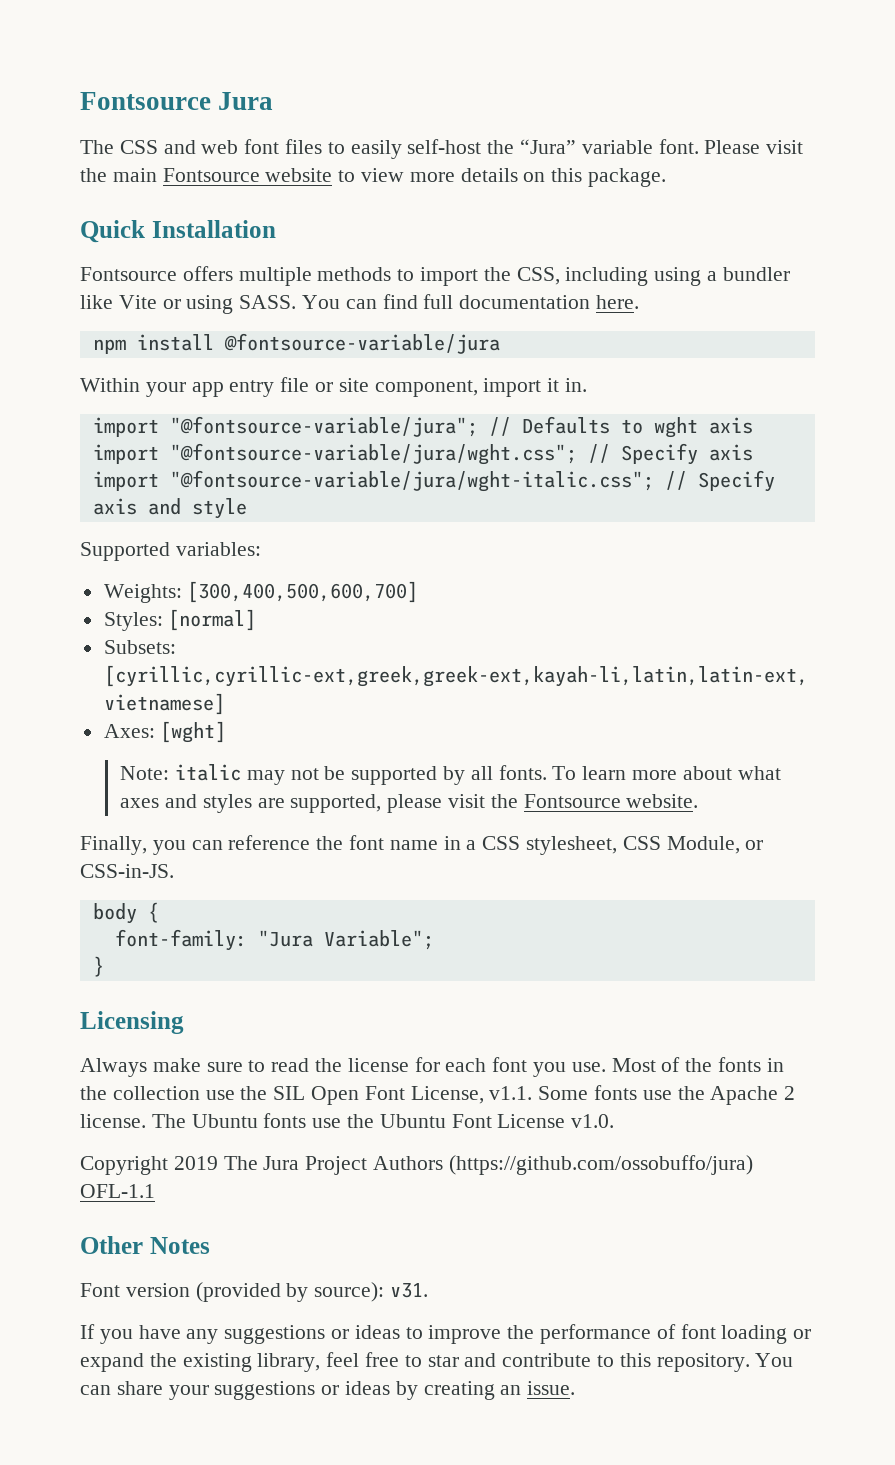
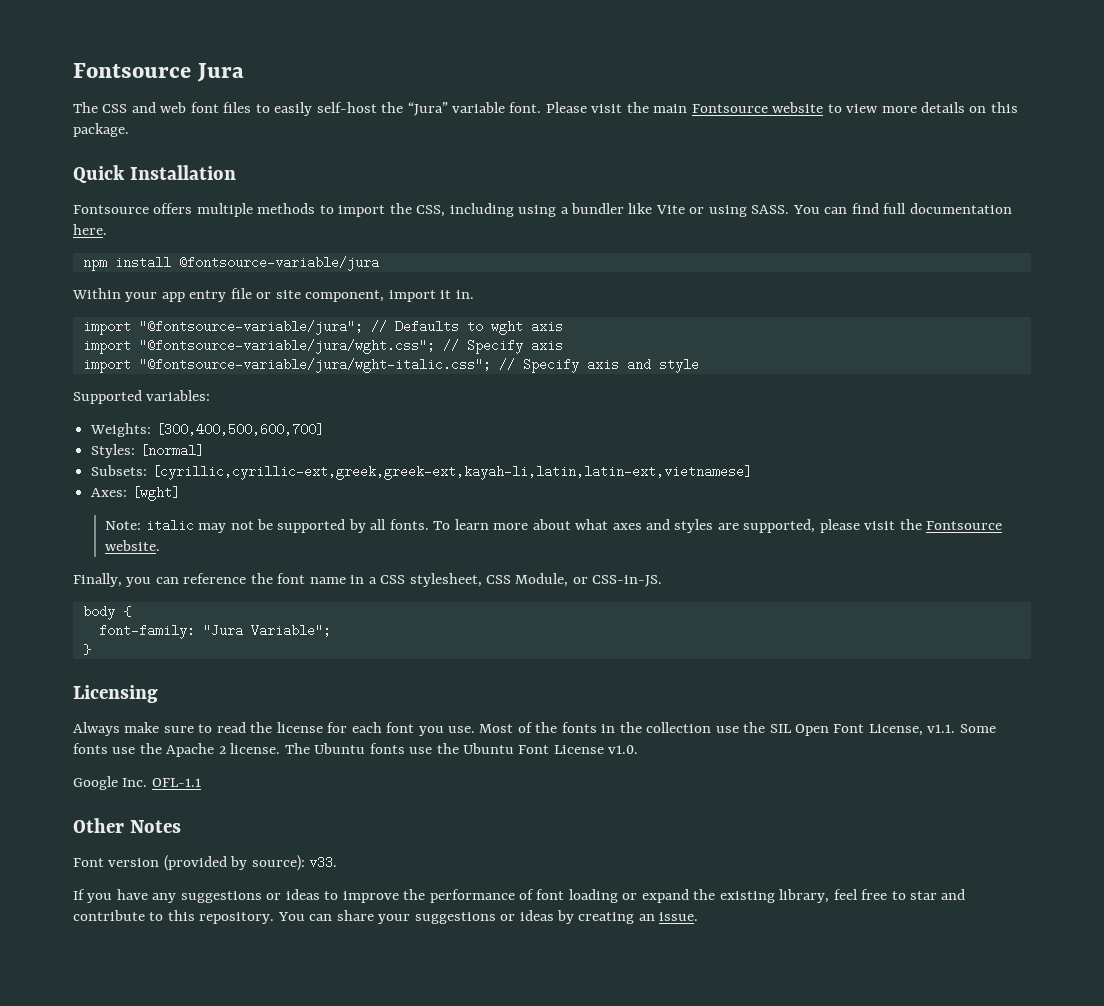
- Copyright 2019 The Jura Project Authors (https://github.com/ossobuffo/jura) OFL-1.1
+ Google Inc. OFL-1.1
- Font version (provided by source): v31.
+ Font version (provided by source): v33.

